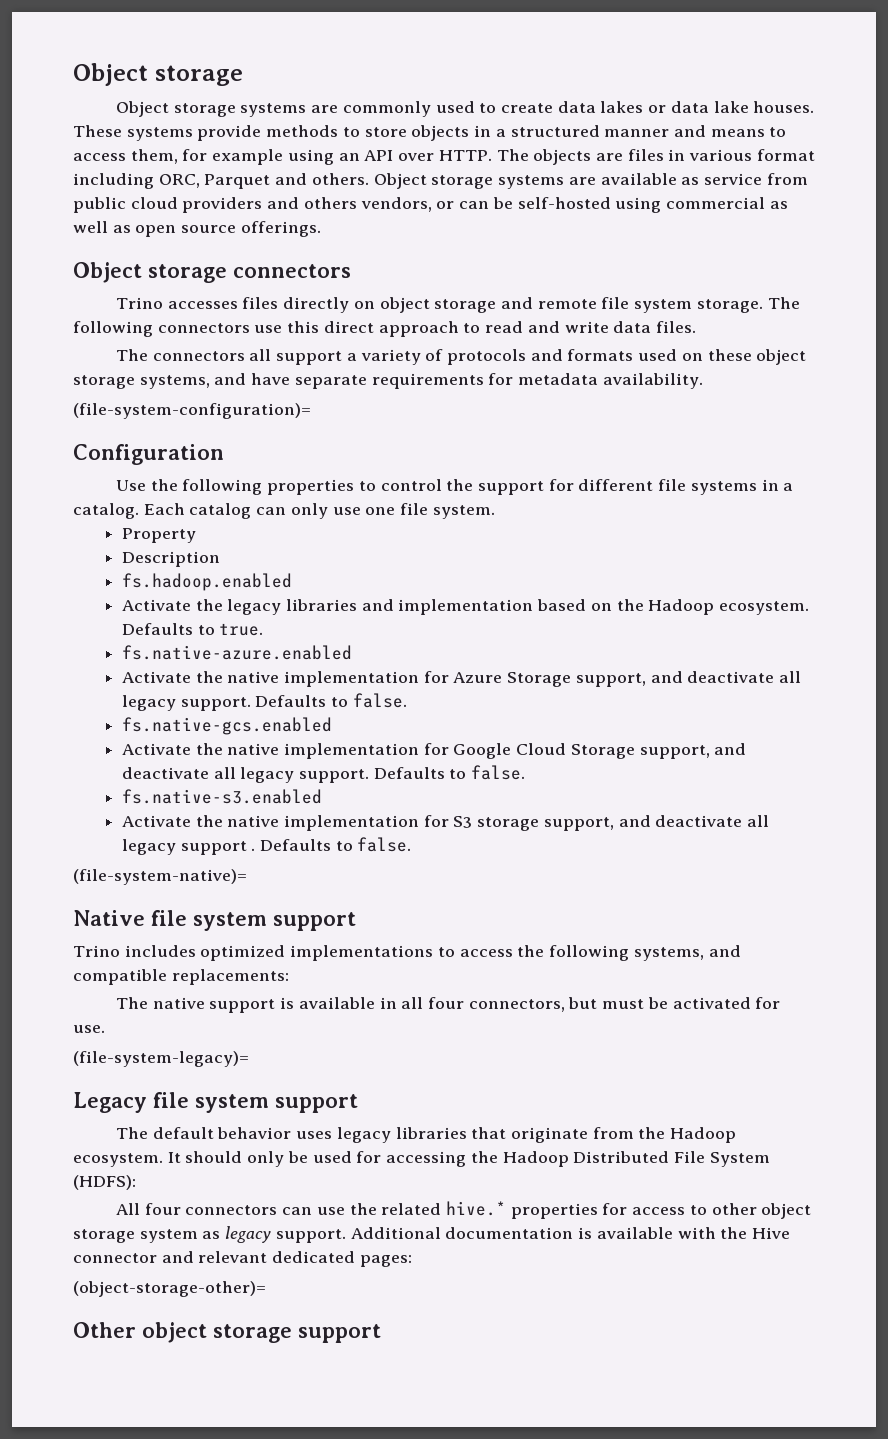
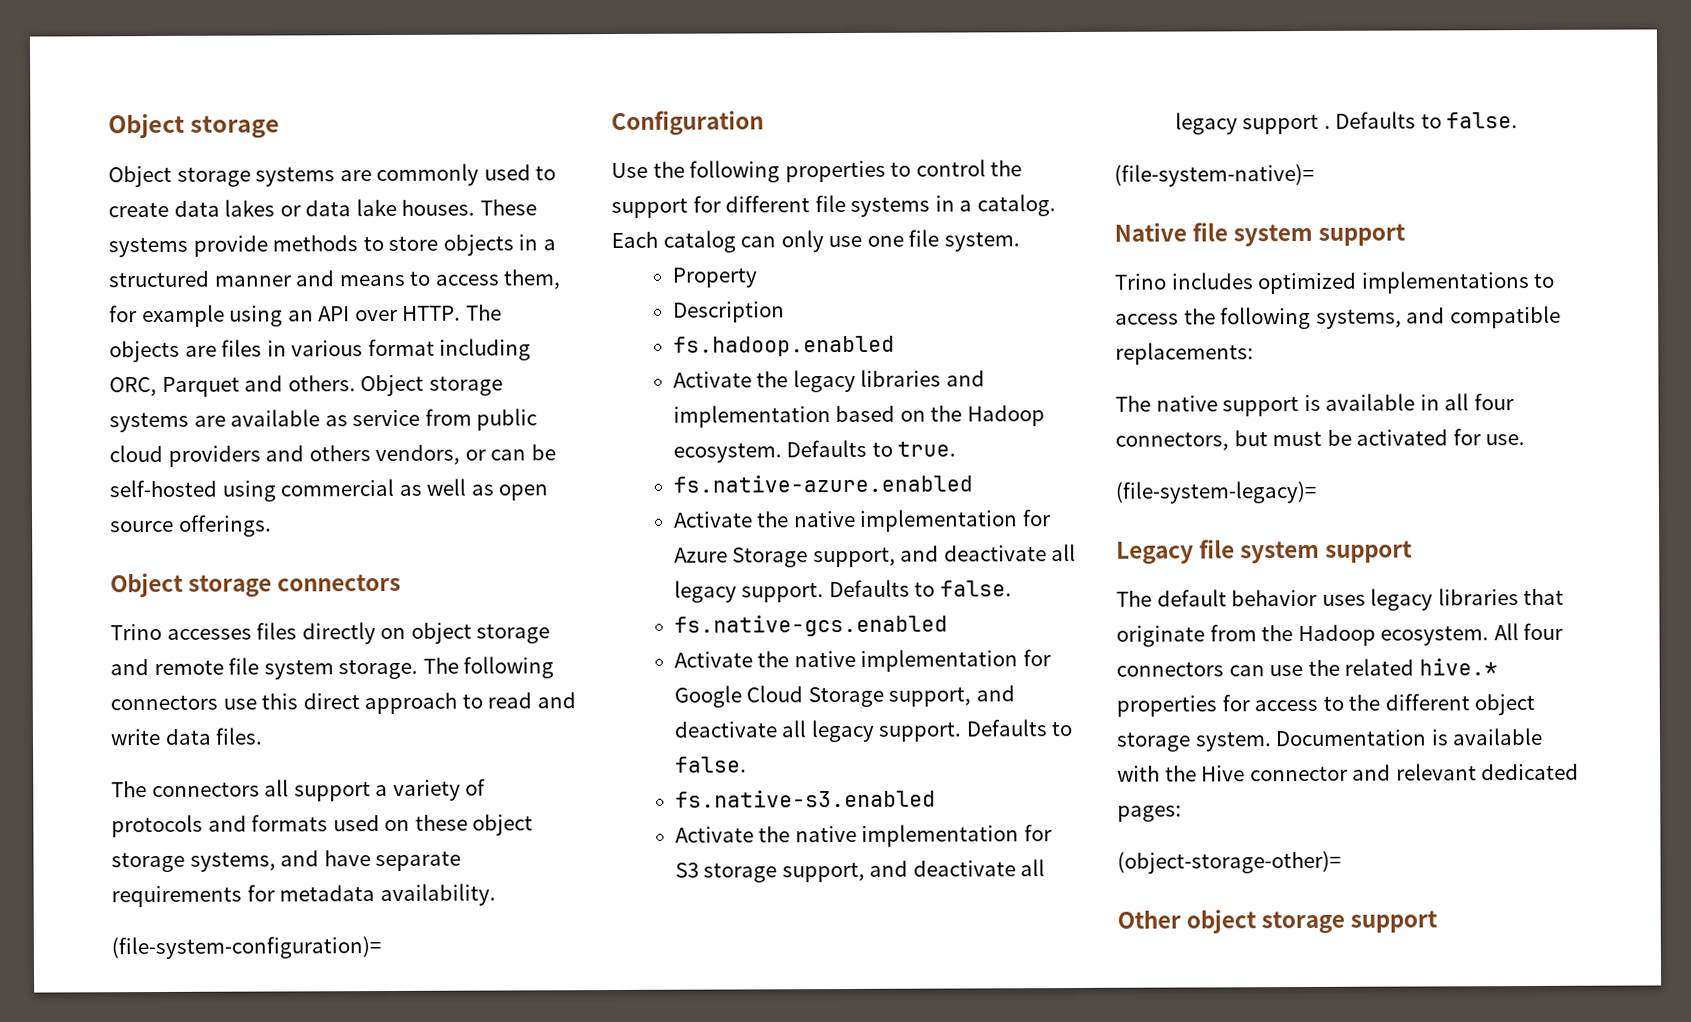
- The default behavior uses legacy libraries that originate from the Hadoop ecosystem. It should only be used for accessing the Hadoop Distributed File System (HDFS):
- All four connectors can use the related hive.* properties for access to other object storage system as legacy support. Additional documentation is available with the Hive connector and relevant dedicated pages:
+ The default behavior uses legacy libraries that originate from the Hadoop ecosystem. All four connectors can use the related hive.* properties for access to the different object storage system. Documentation is available with the Hive connector and relevant dedicated pages:

